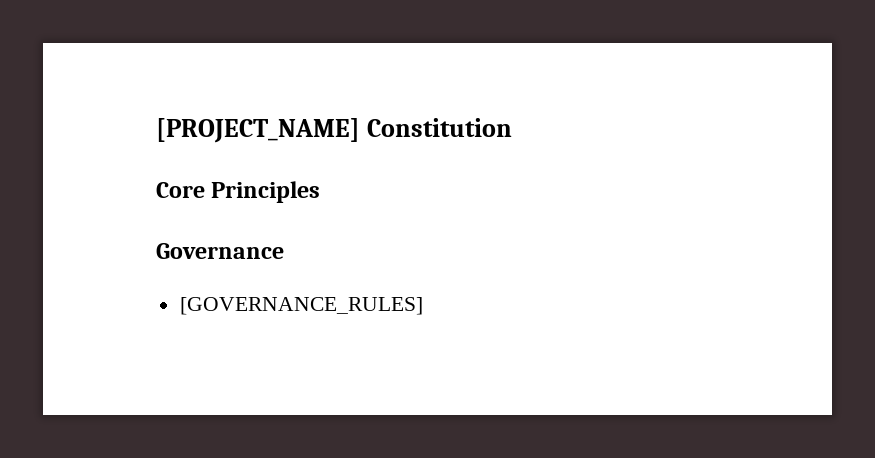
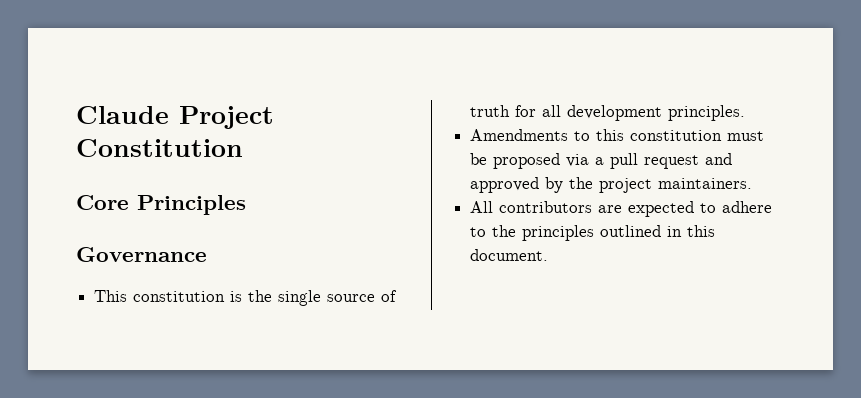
- [PROJECT_NAME] Constitution
+ Claude Project Constitution
- [GOVERNANCE_RULES]
+ This constitution is the single source of truth for all development principles.
+ Amendments to this constitution must be proposed via a pull request and approved by the project maintainers.
+ All contributors are expected to adhere to the principles outlined in this document.

